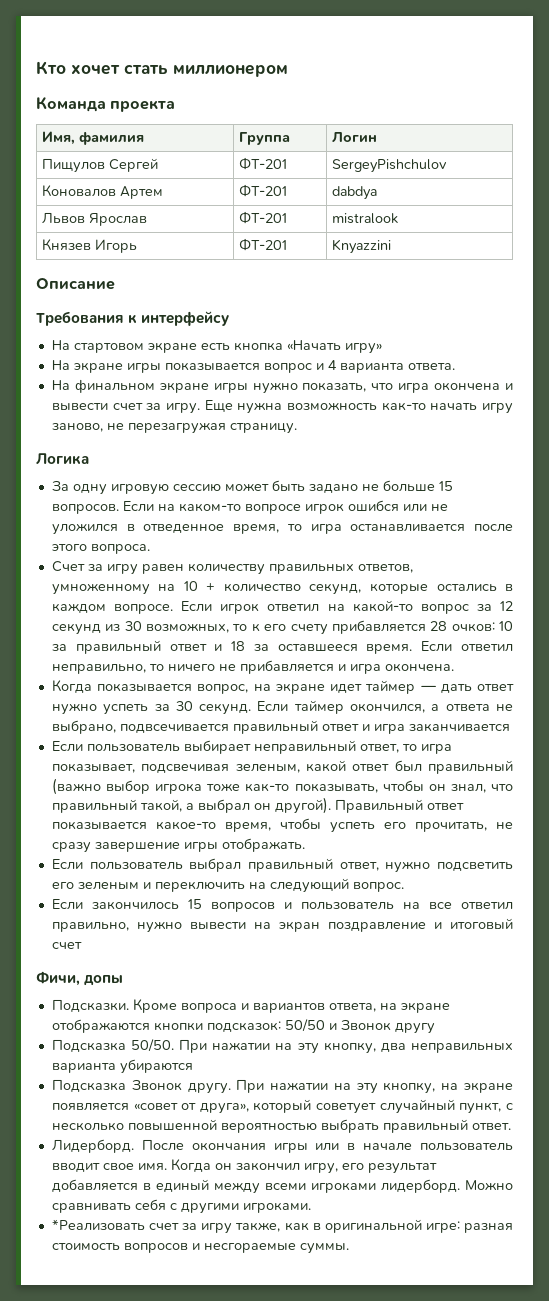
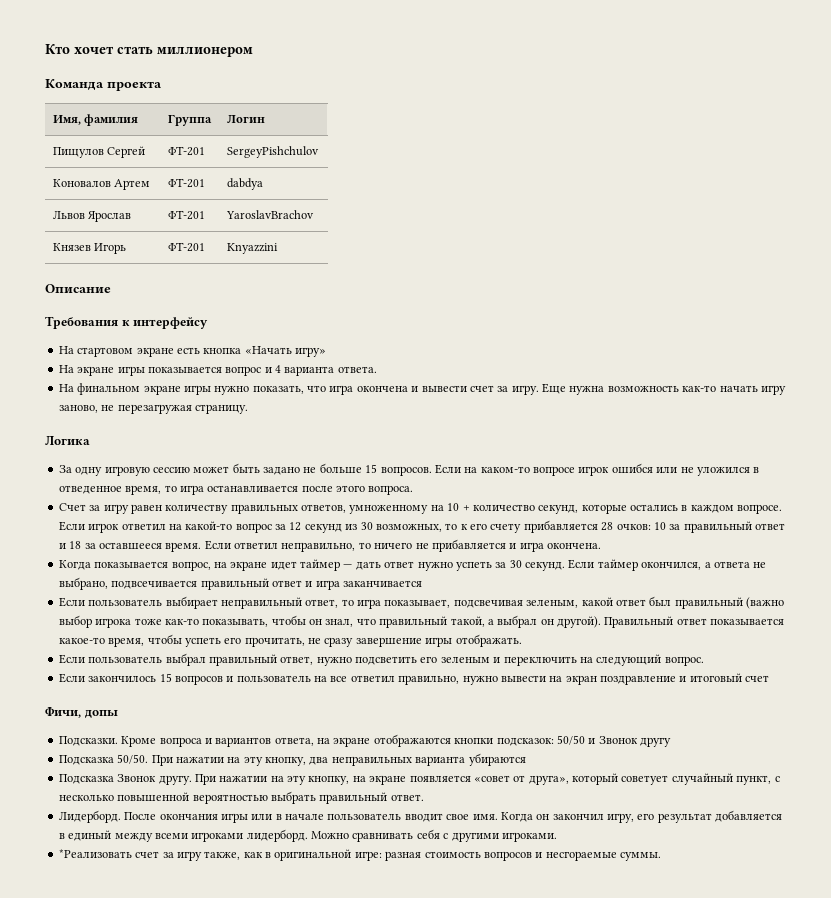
- Львов Ярослав | ФТ-201 | mistralook
+ Львов Ярослав | ФТ-201 | YaroslavBrachov

